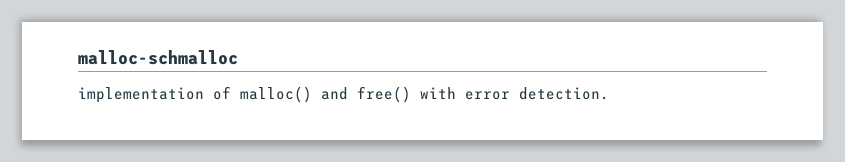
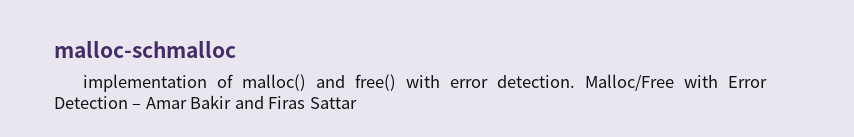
+ Malloc/Free with Error Detection – Amar Bakir and Firas Sattar

